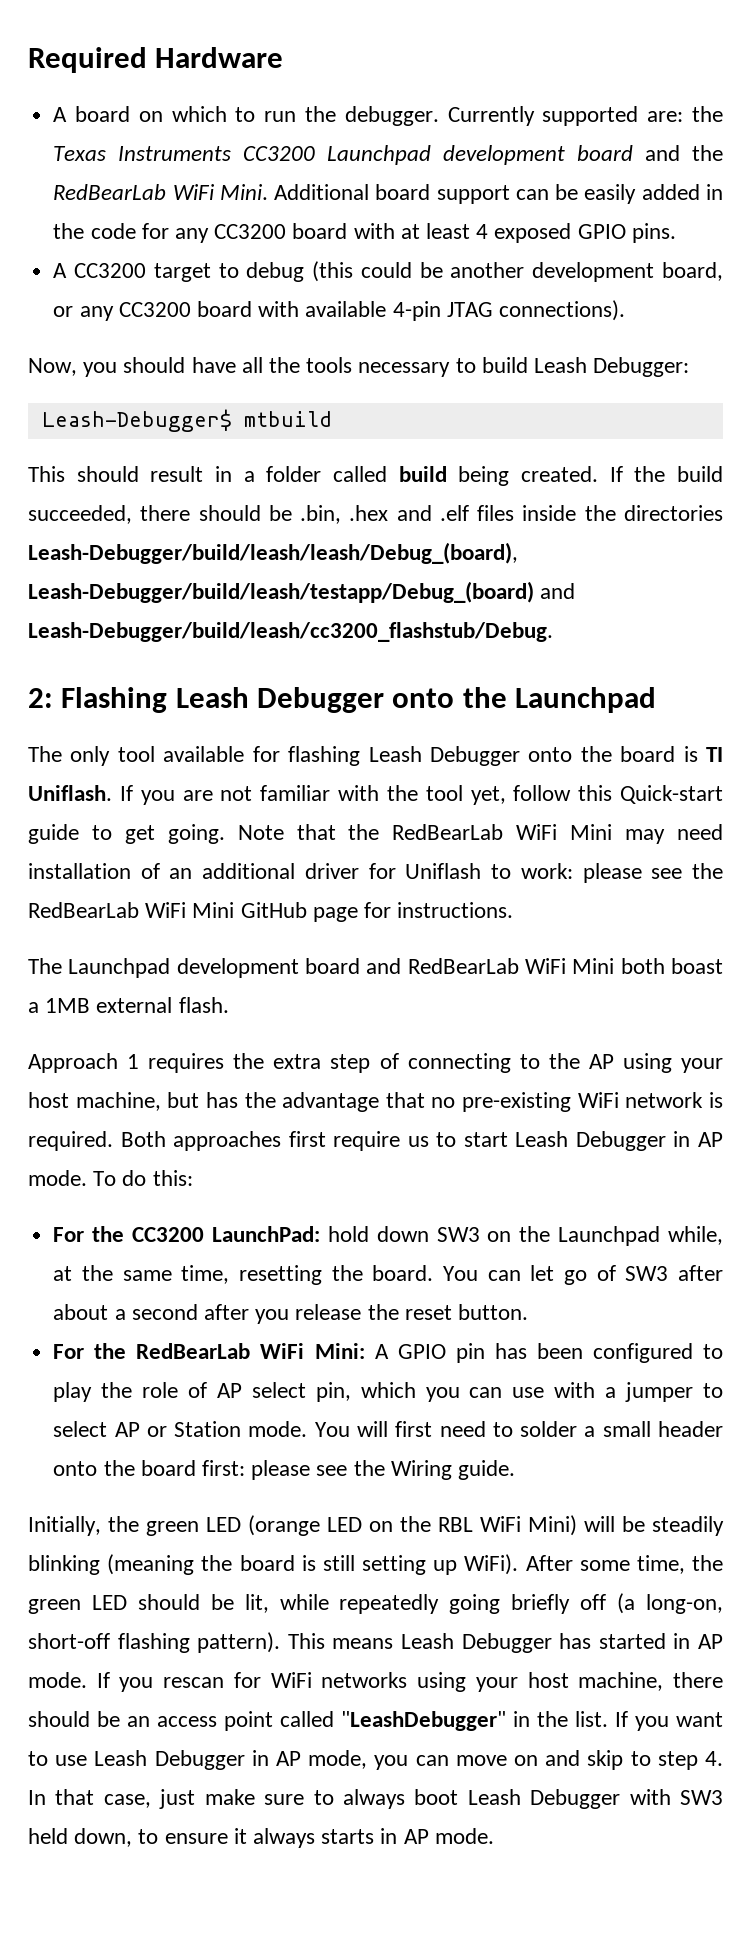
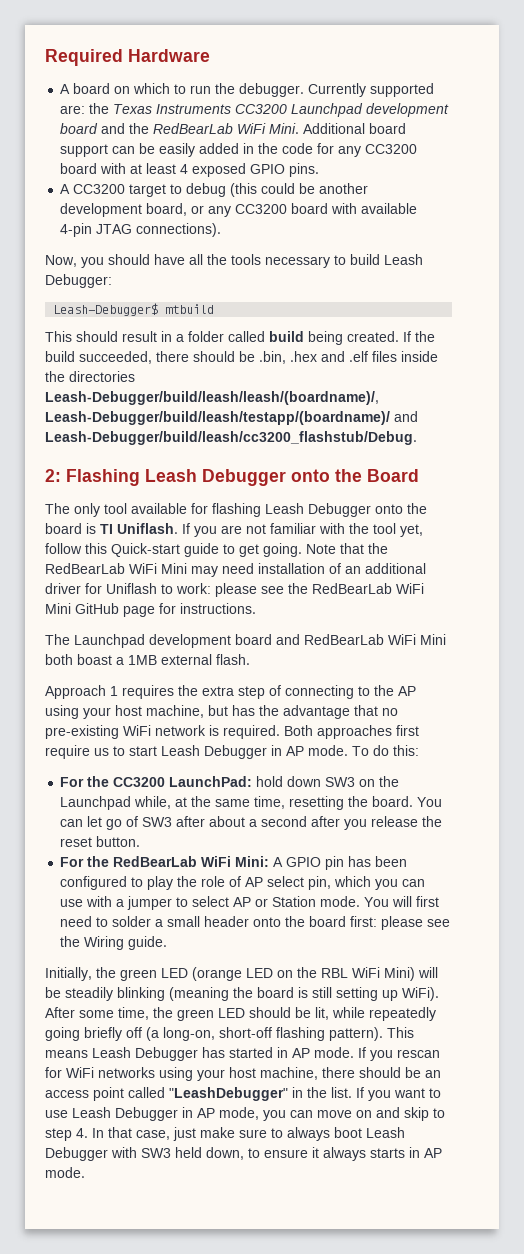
- If the build succeeded, there should be .bin, .hex and .elf files inside the directories Leash-Debugger/build/leash/leash/Debug_(board), Leash-Debugger/build/leash/testapp/Debug_(board) and Leash-Debugger/build/leash/cc3200_flashstub/Debug.
+ If the build succeeded, there should be .bin, .hex and .elf files inside the directories Leash-Debugger/build/leash/leash/(boardname)/, Leash-Debugger/build/leash/testapp/(boardname)/ and Leash-Debugger/build/leash/cc3200_flashstub/Debug.
- 2: Flashing Leash Debugger onto the Launchpad
+ 2: Flashing Leash Debugger onto the Board

